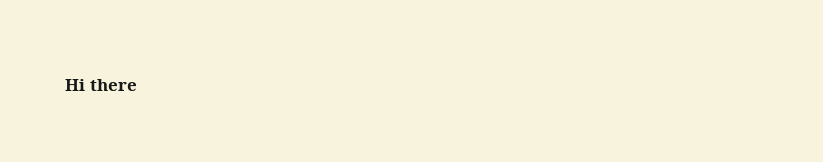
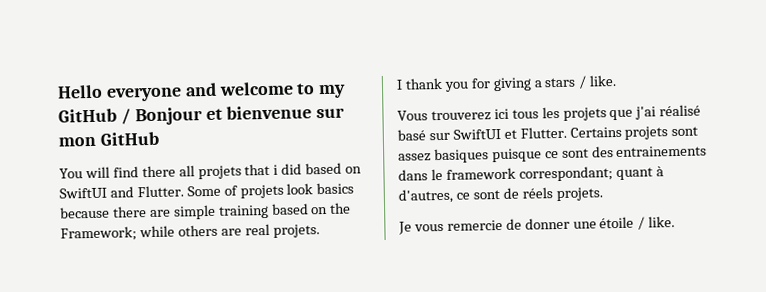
- Hi there
+ Hello everyone and welcome to my GitHub / Bonjour et bienvenue sur mon GitHub
+ You will find there all projets that i did based on SwiftUI and Flutter. Some of projets look basics because there are simple training based on the Framework; while others are real projets.
+ I thank you for giving a stars / like.
+ Vous trouverez ici tous les projets que j'ai réalisé basé sur SwiftUI et Flutter. Certains projets sont assez basiques puisque ce sont des entrainements dans le framework correspondant; quant à d'autres, ce sont de réels projets.
+ Je vous remercie de donner une étoile / like.

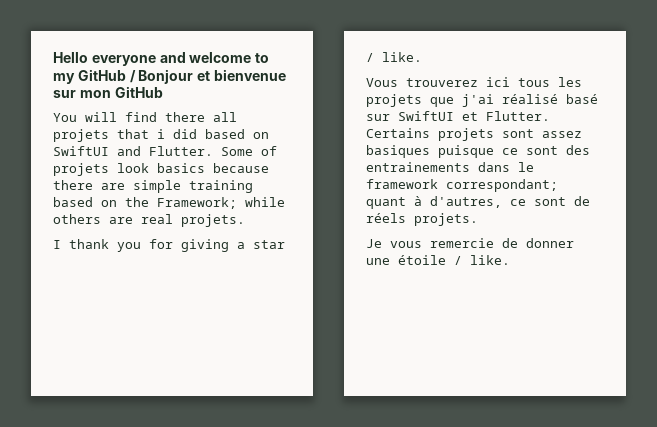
- I thank you for giving a stars / like.
+ I thank you for giving a star / like.

